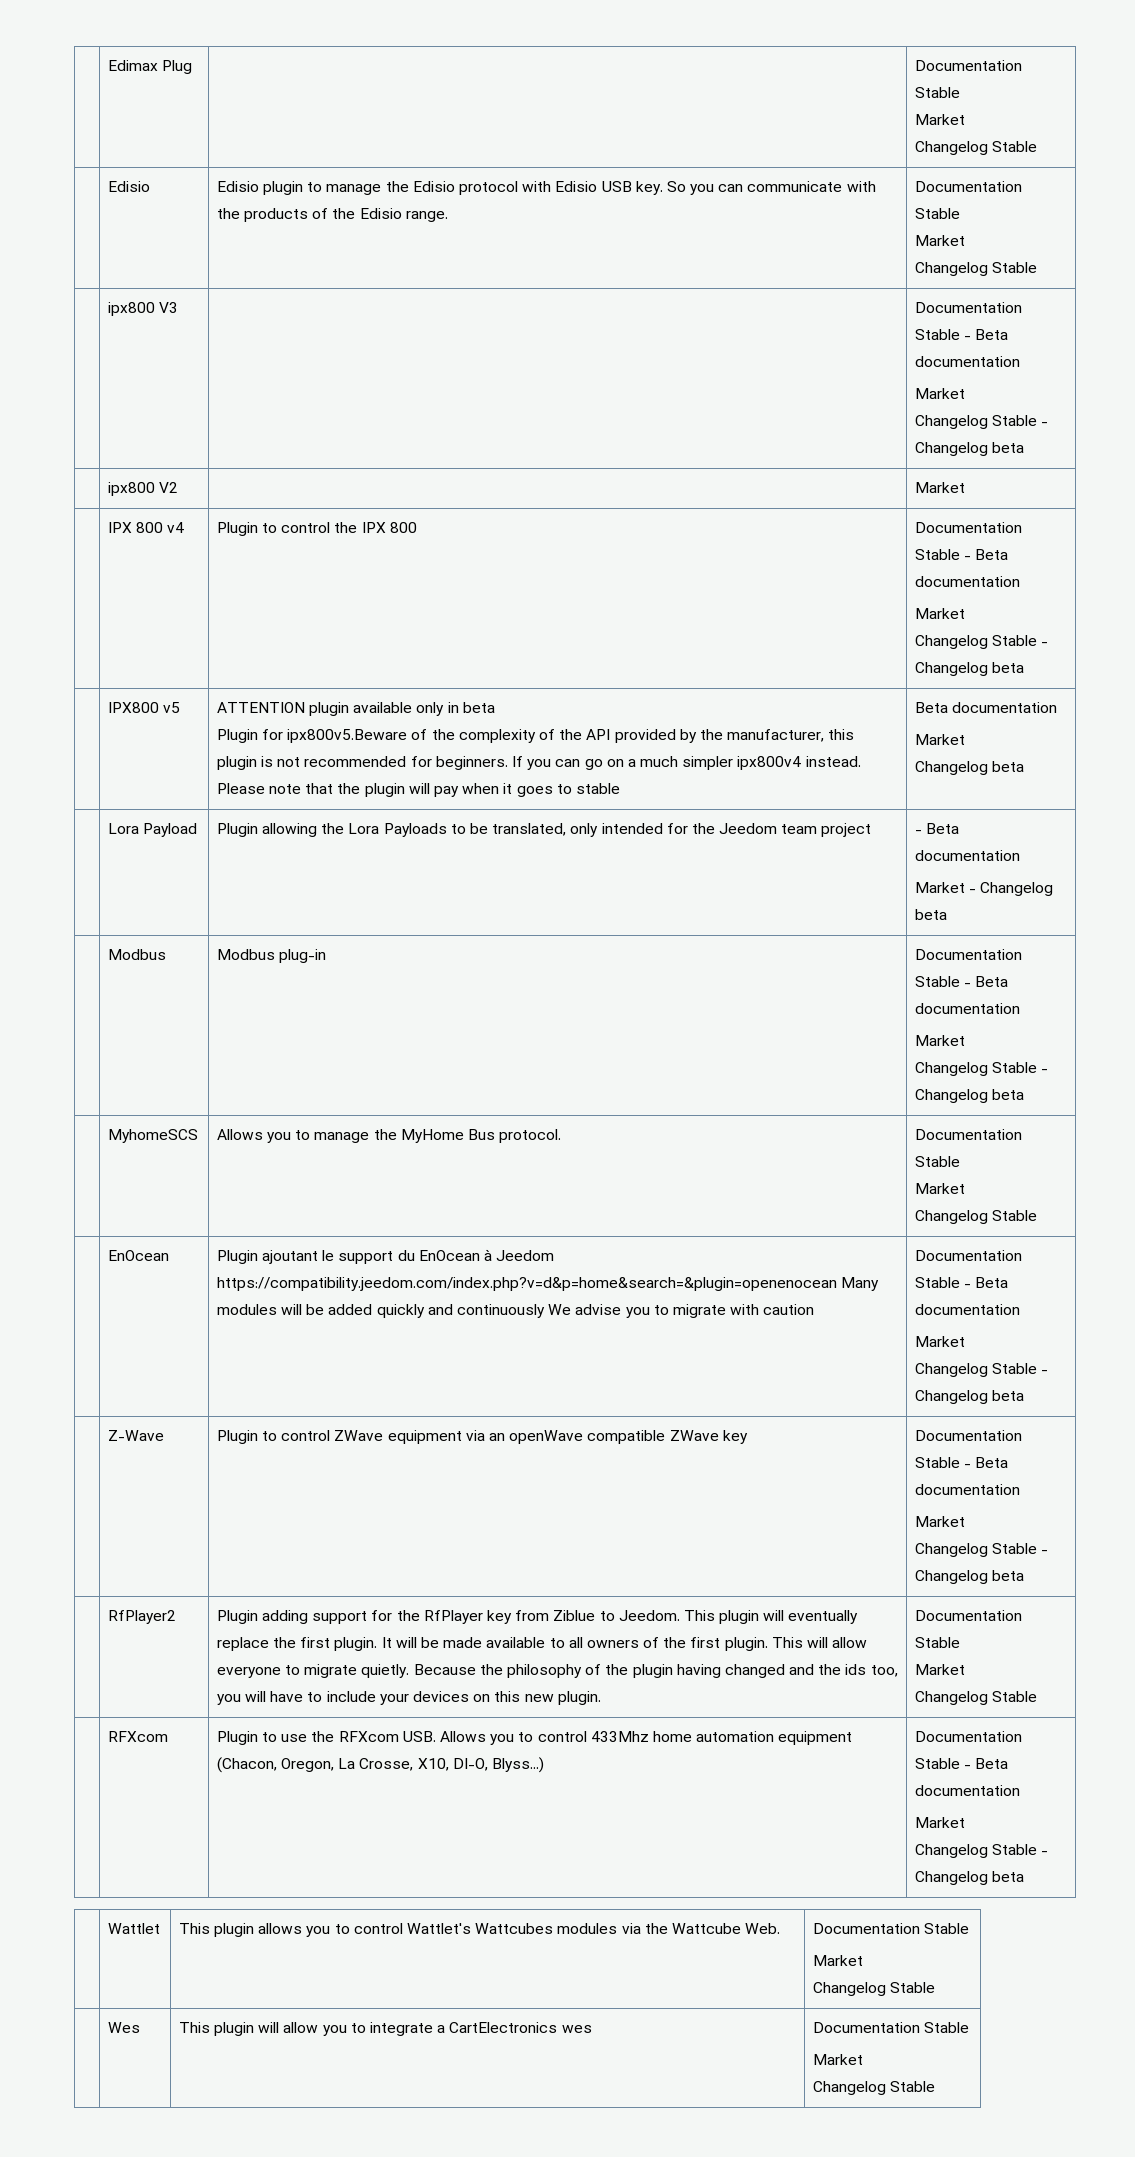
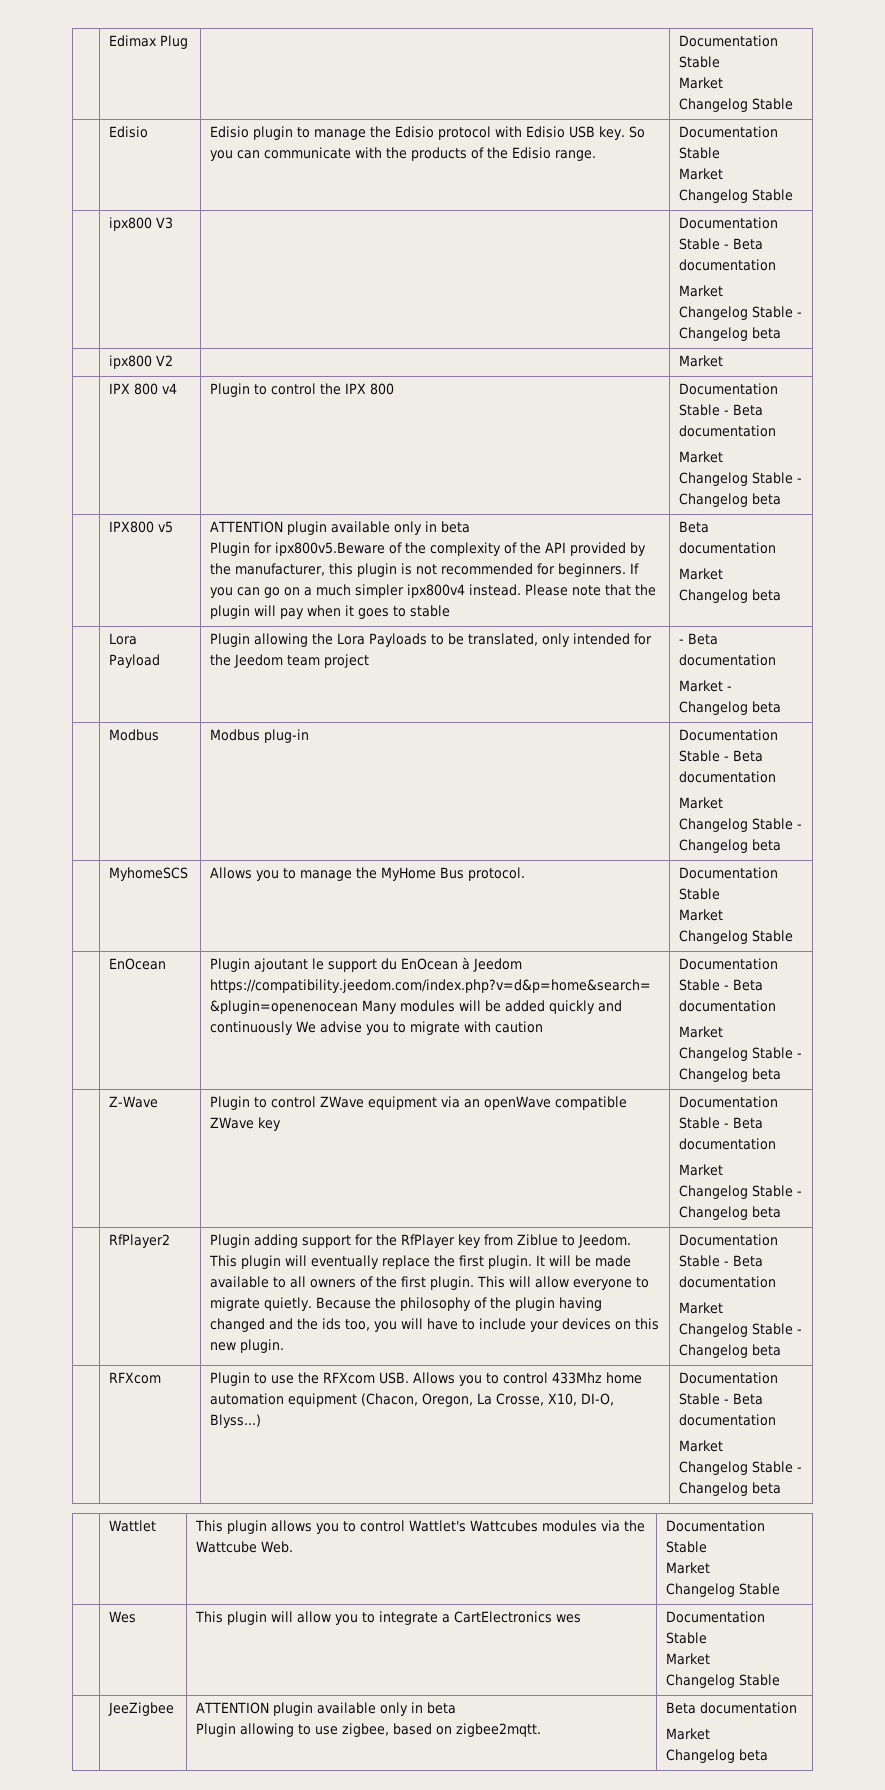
- Because the philosophy of the plugin having changed and the ids too, you will have to include your devices on this new plugin. | Documentation Stable
+ Because the philosophy of the plugin having changed and the ids too, you will have to include your devices on this new plugin. | Documentation Stable - Beta documentation
  Market
- Changelog Stable
+ Changelog Stable - Changelog beta
+ | JeeZigbee | ATTENTION plugin available only in beta
+ Plugin allowing to use zigbee, based on zigbee2mqtt. | Beta documentation
+ Market
+ Changelog beta

